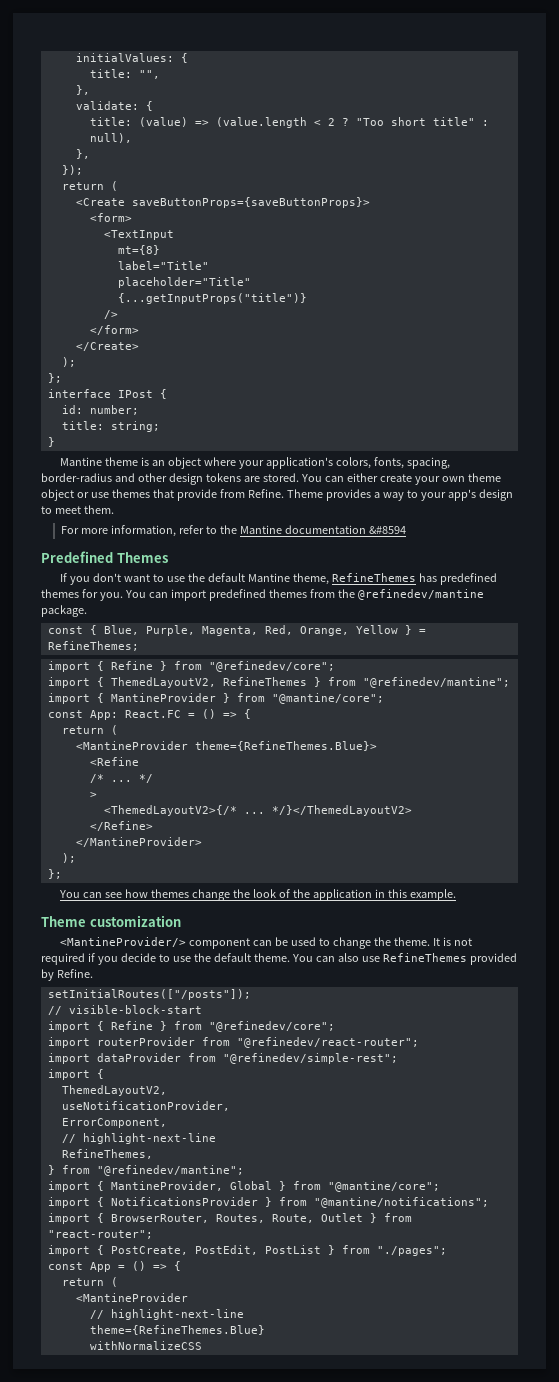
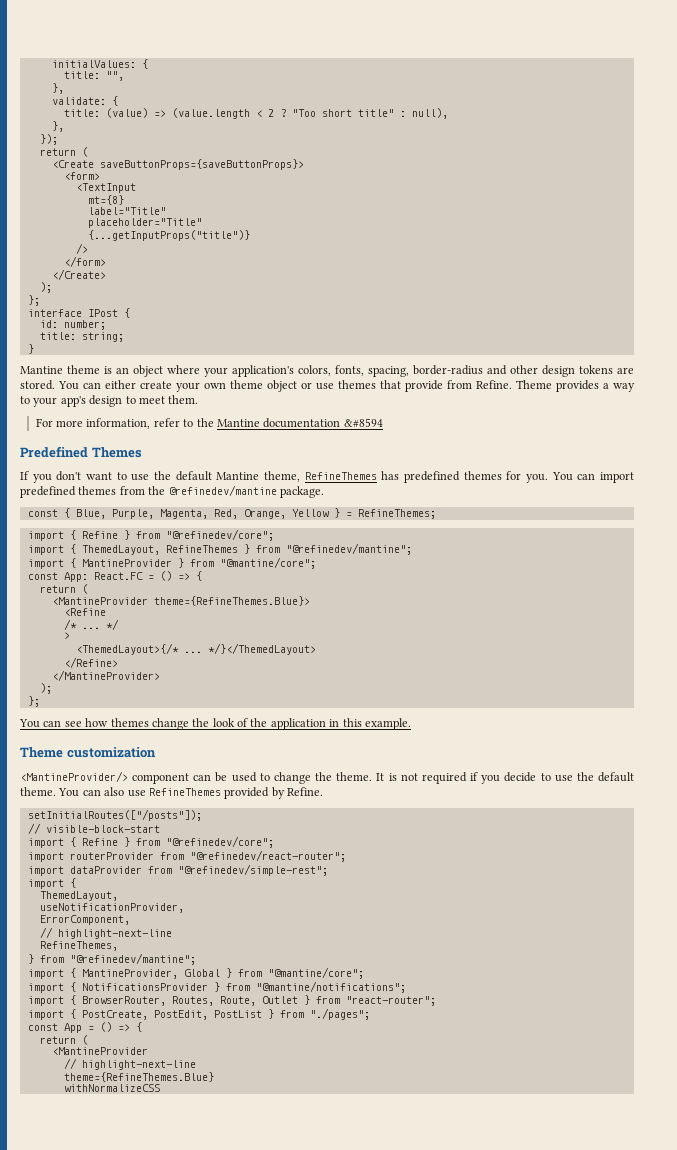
- import { ThemedLayoutV2, RefineThemes } from "@refinedev/mantine";
+ import { ThemedLayout, RefineThemes } from "@refinedev/mantine";
- <ThemedLayoutV2>{/* ... */}</ThemedLayoutV2>
+ <ThemedLayout>{/* ... */}</ThemedLayout>
  import dataProvider from "@refinedev/simple-rest";
  import {
- ThemedLayoutV2,
+ ThemedLayout,

